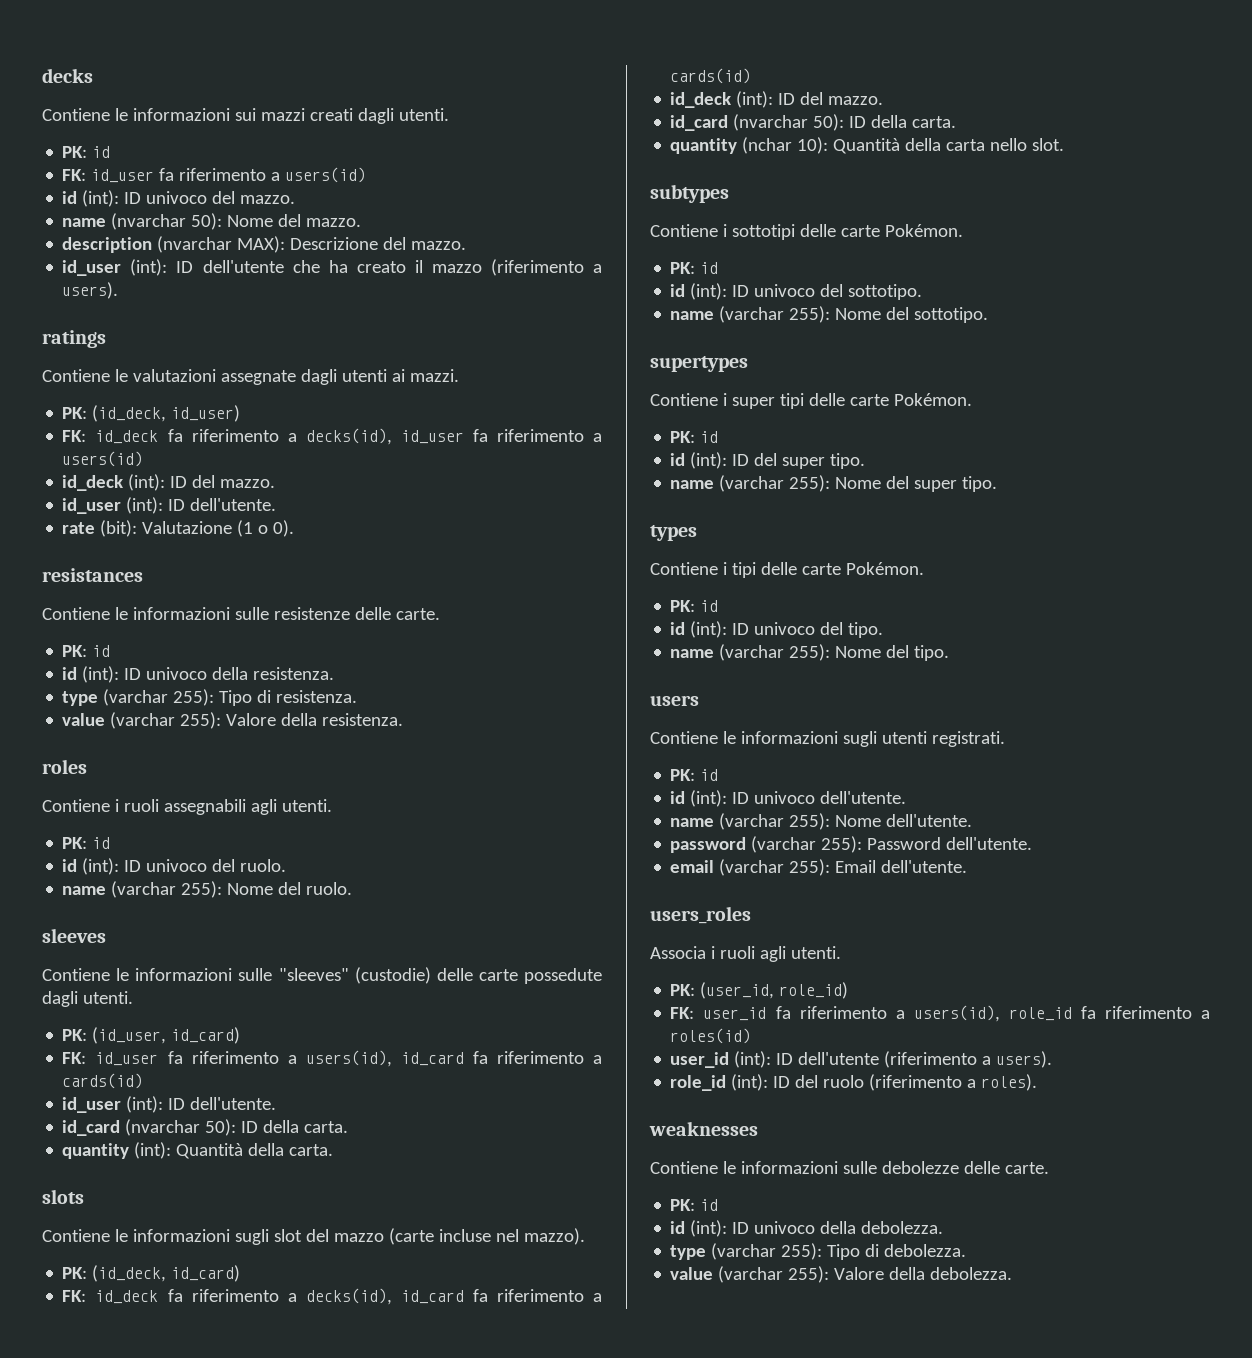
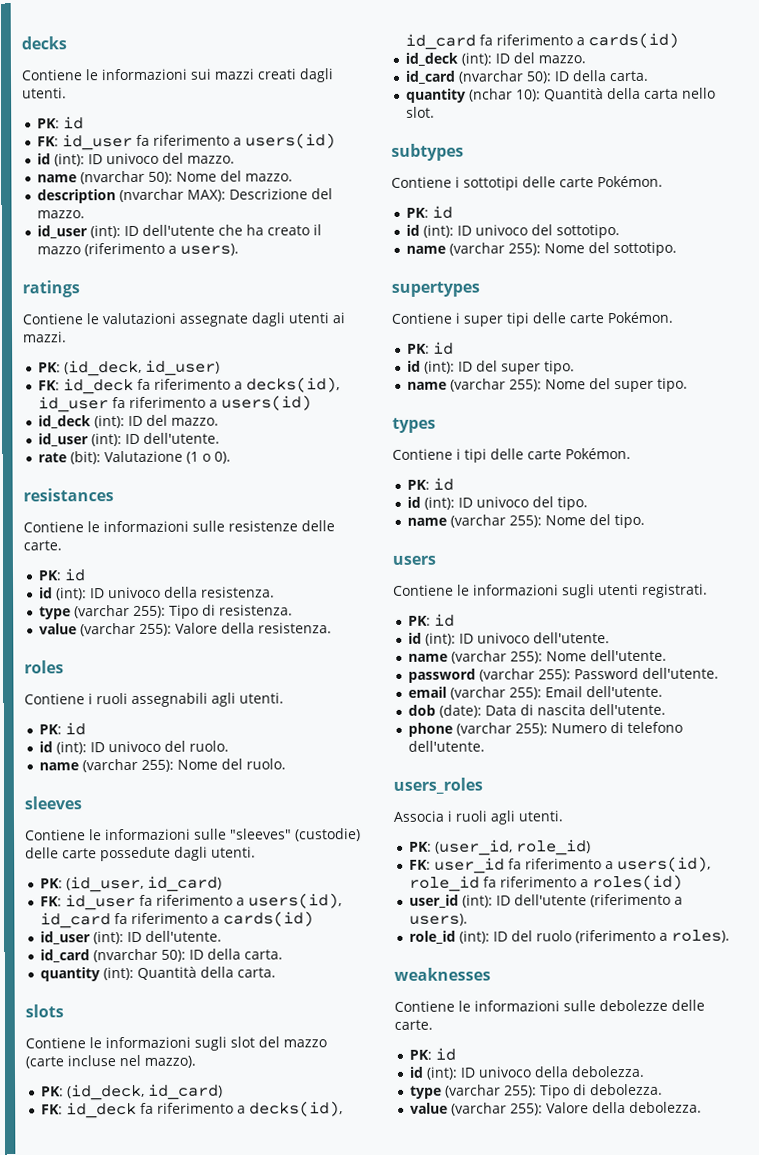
+ dob (date): Data di nascita dell'utente.
+ phone (varchar 255): Numero di telefono dell'utente.

